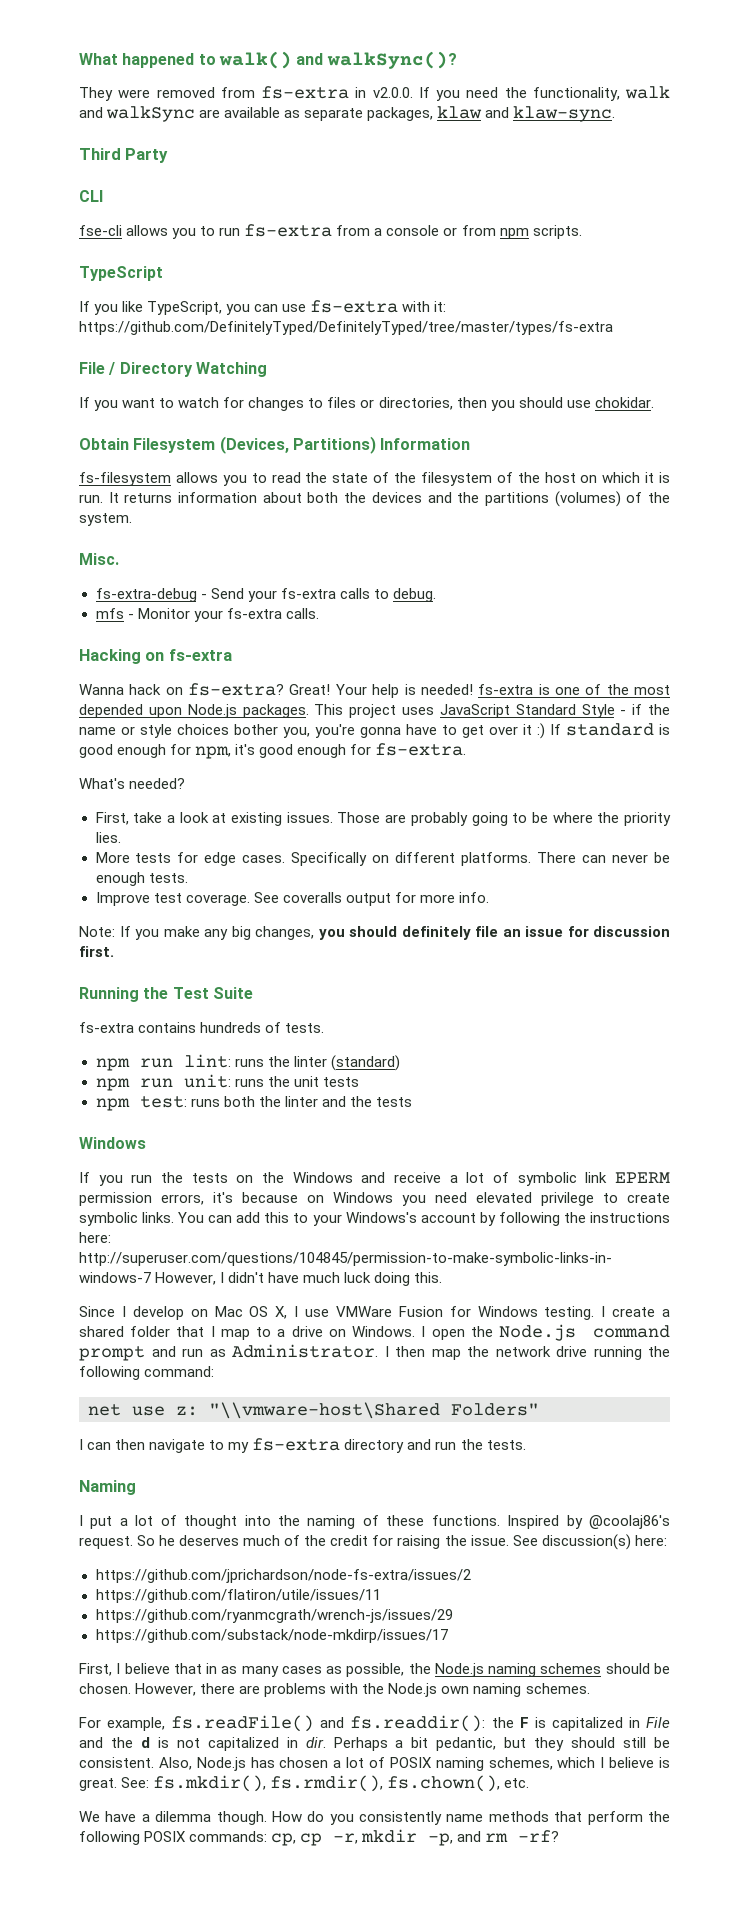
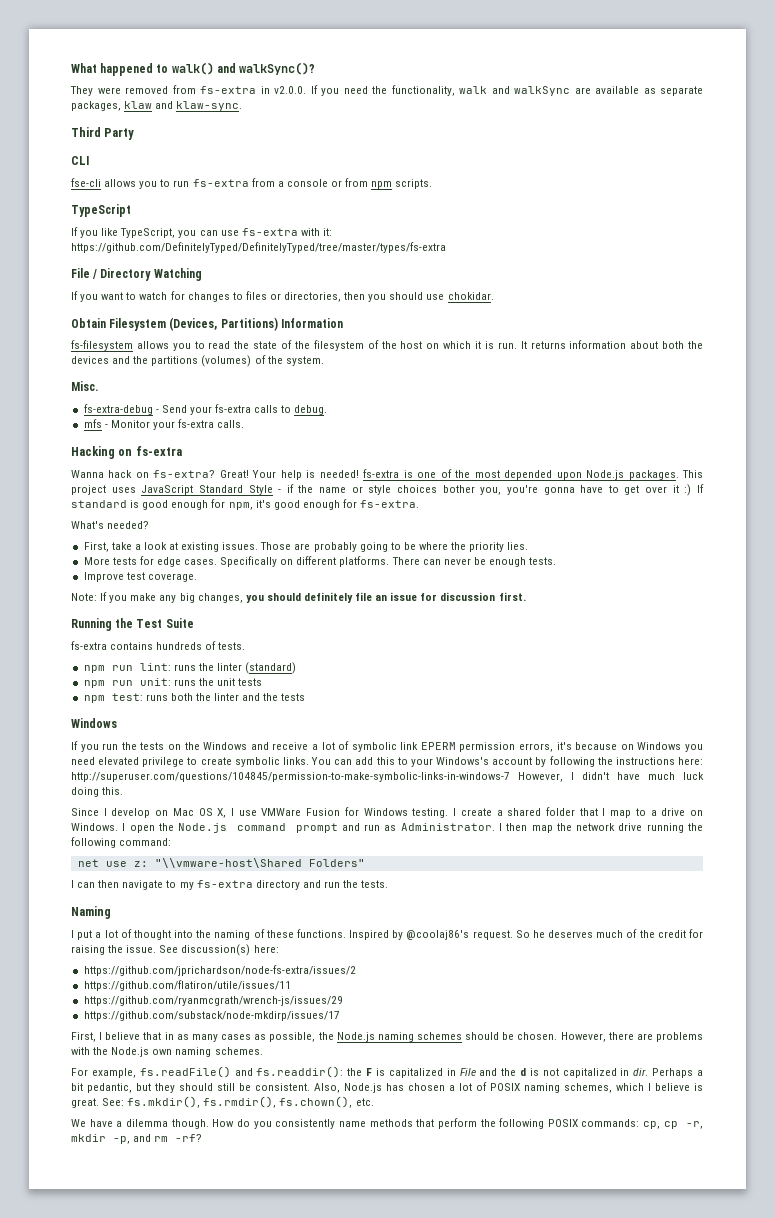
- See coveralls output for more info.

